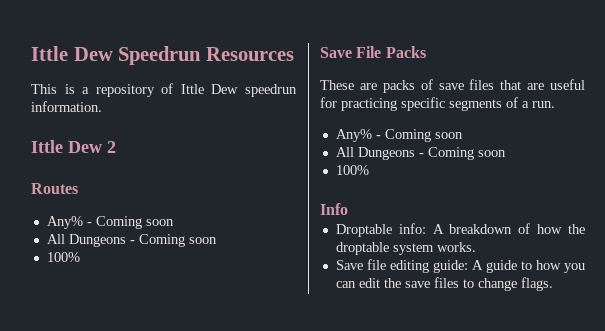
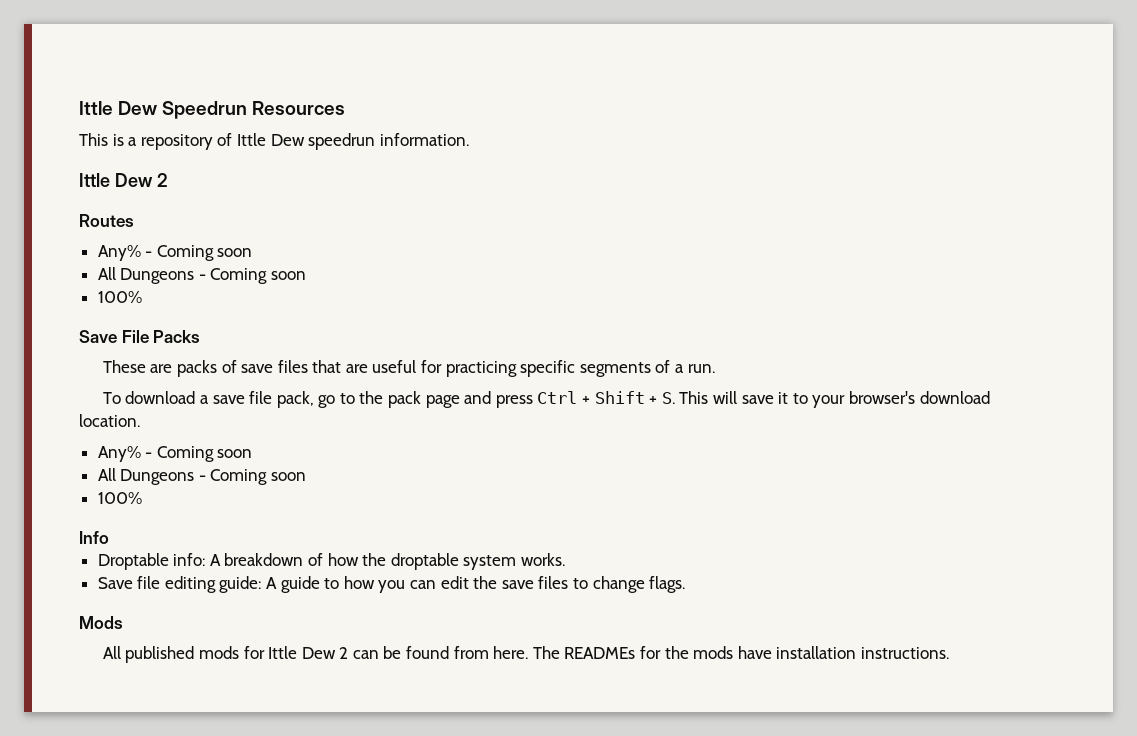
+ To download a save file pack, go to the pack page and press Ctrl + Shift + S. This will save it to your browser's download location.
+ Mods
+ All published mods for Ittle Dew 2 can be found from here. The READMEs for the mods have installation instructions.

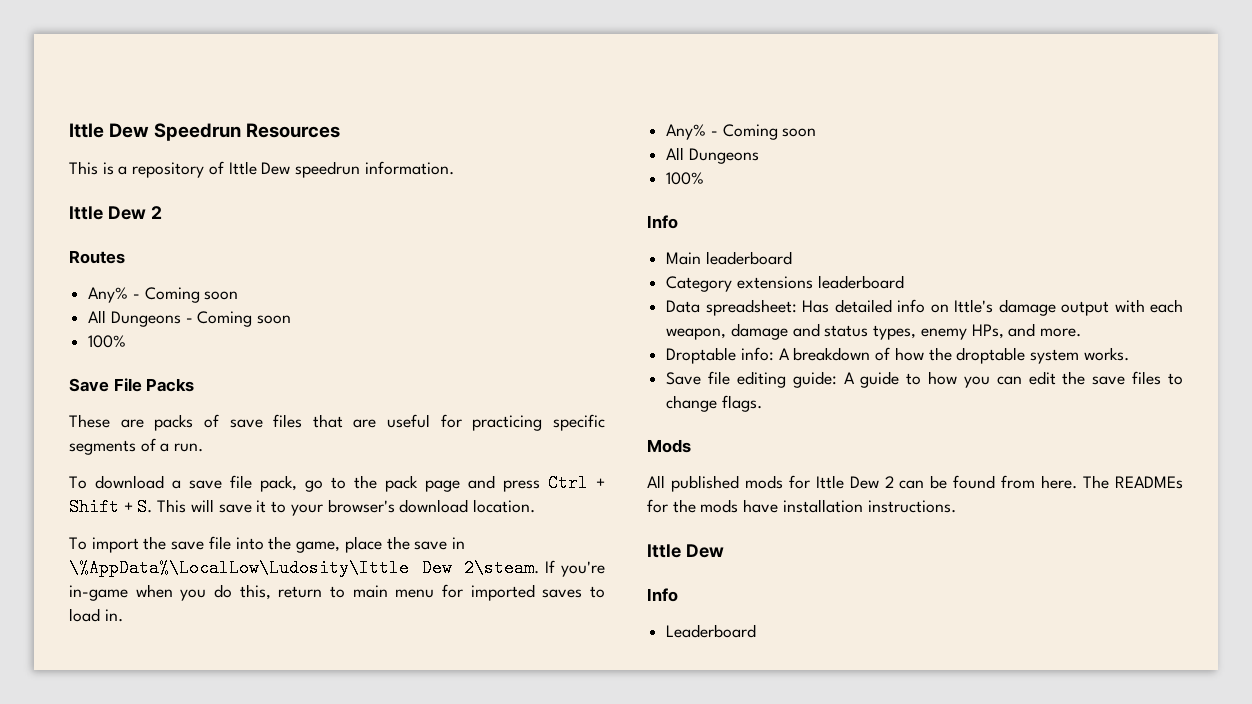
  To download a save file pack, go to the pack page and press Ctrl + Shift + S. This will save it to your browser's download location.
+ To import the save file into the game, place the save in \%AppData%\LocalLow\Ludosity\Ittle Dew 2\steam. If you're in-game when you do this, return to main menu for imported saves to load in.
  Any% - Coming soon
- All Dungeons - Coming soon
+ All Dungeons
+ Main leaderboard
+ Category extensions leaderboard
+ Data spreadsheet: Has detailed info on Ittle's damage output with each weapon, damage and status types, enemy HPs, and more.
  The READMEs for the mods have installation instructions.
+ Ittle Dew
+ Info
+ Leaderboard

